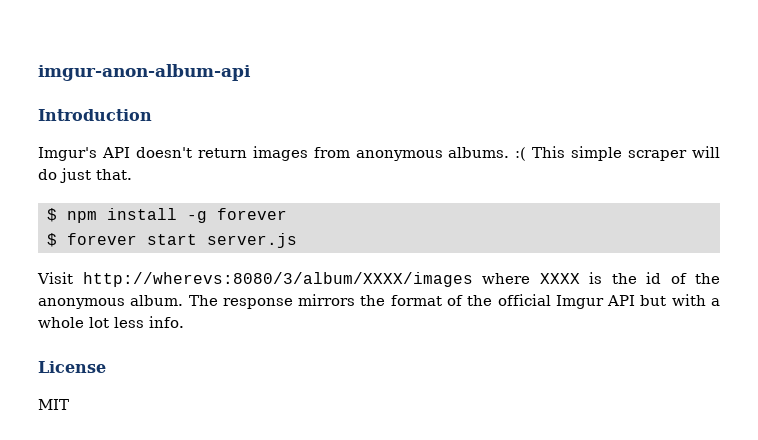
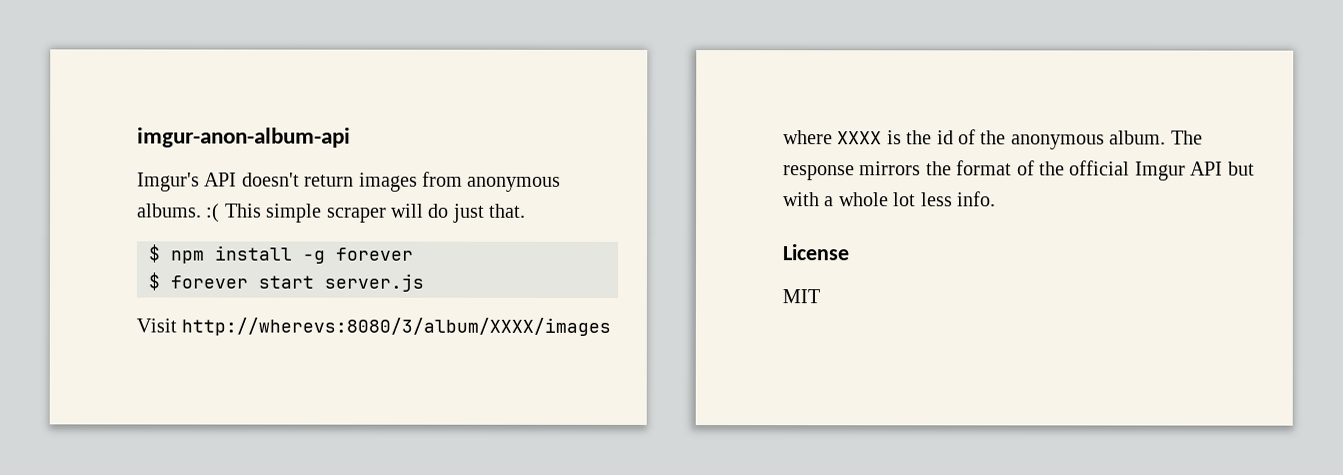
- Introduction

